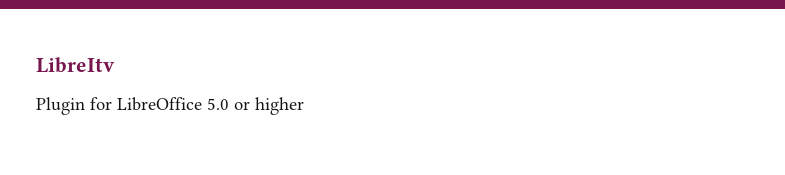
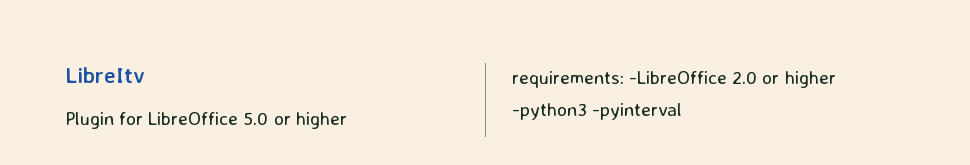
- Plugin for LibreOffice 5.0 or higher
+ Plugin for LibreOffice 5.0 or higher requirements: -LibreOffice 2.0 or higher -python3 -pyinterval

